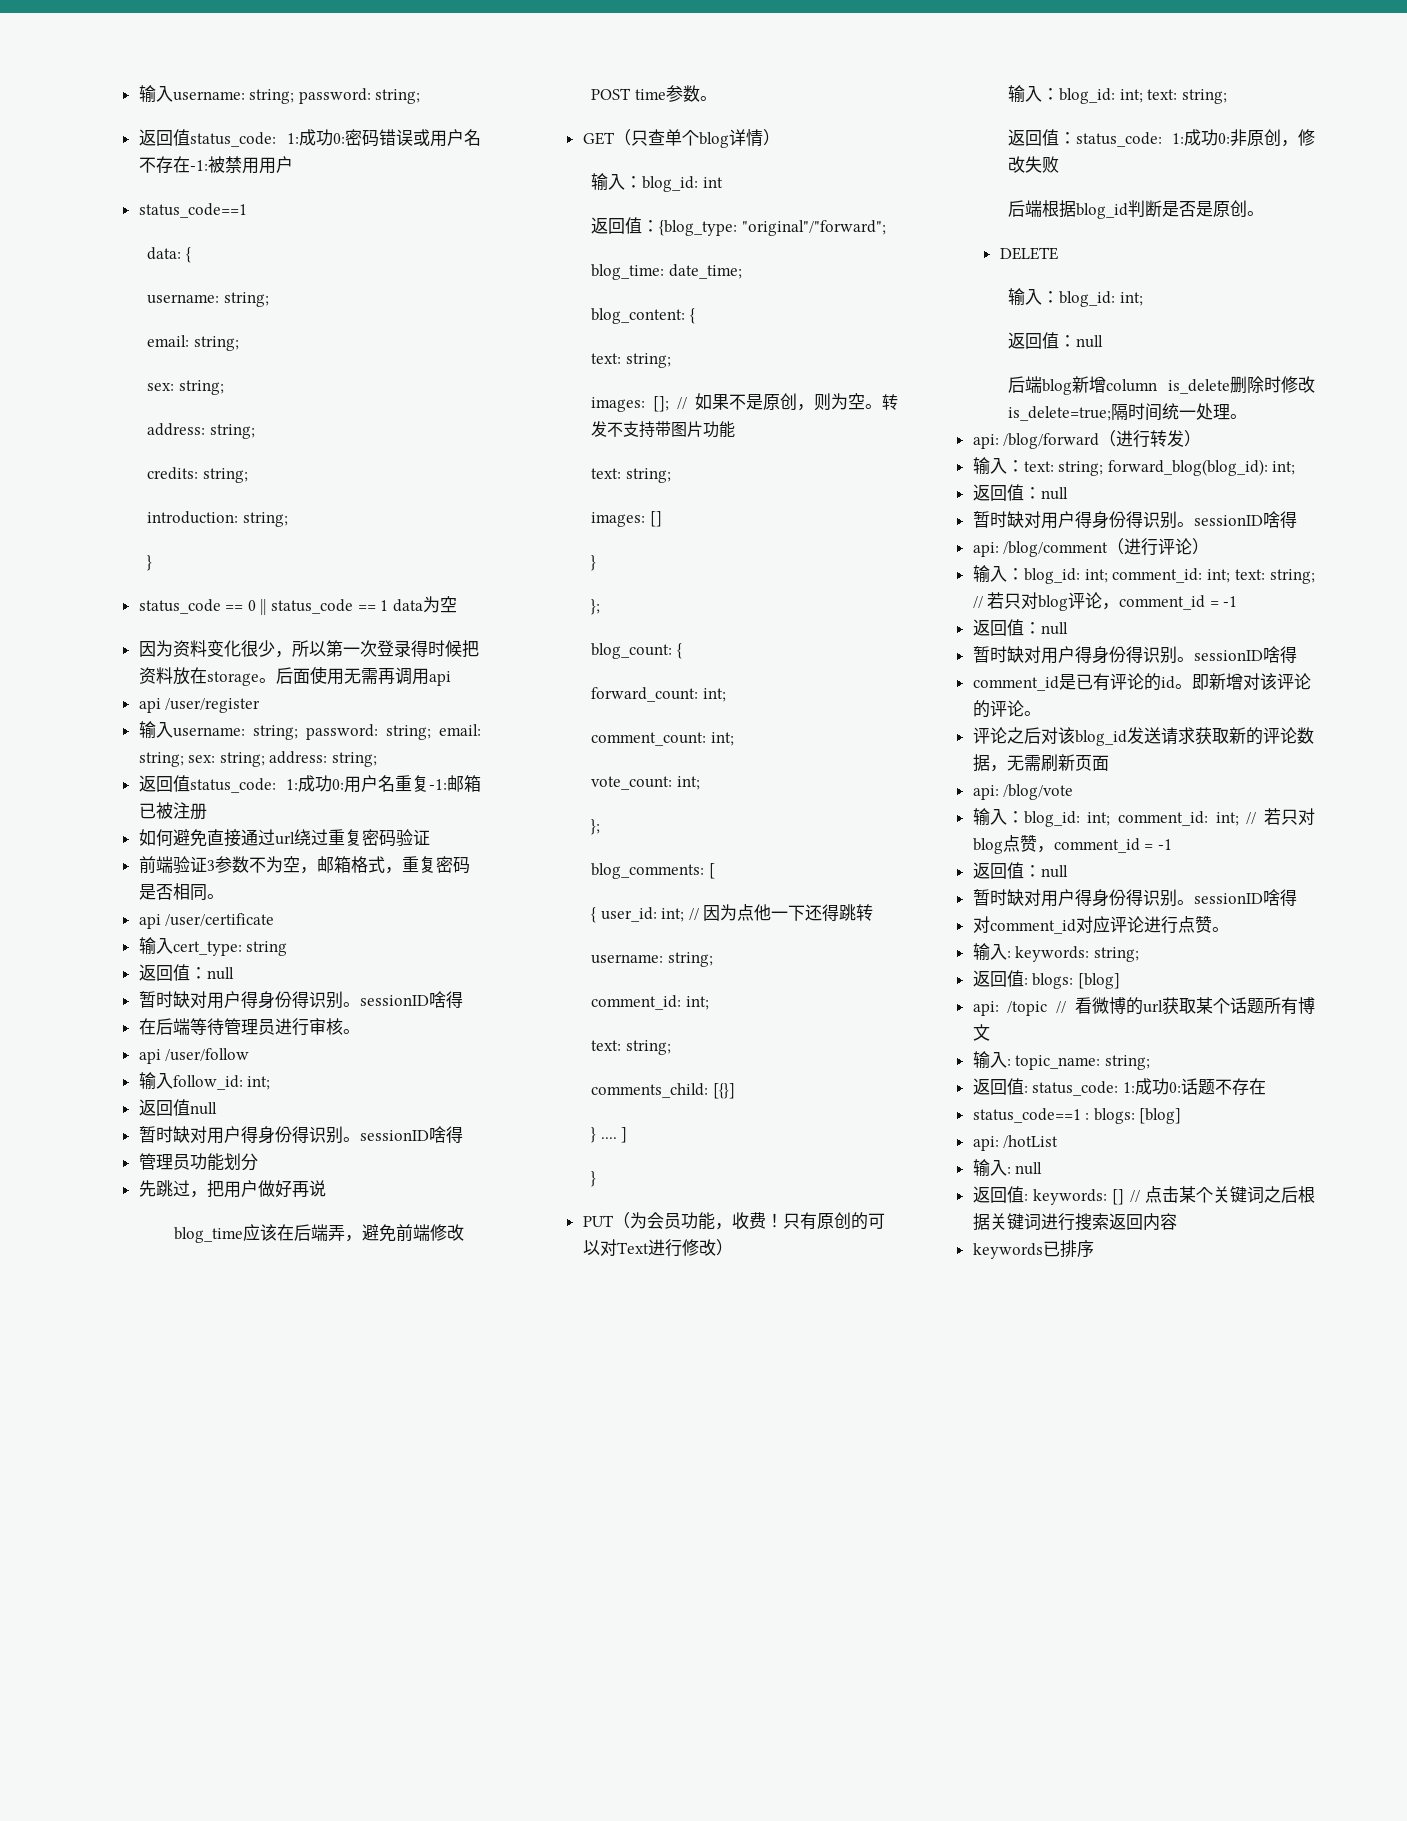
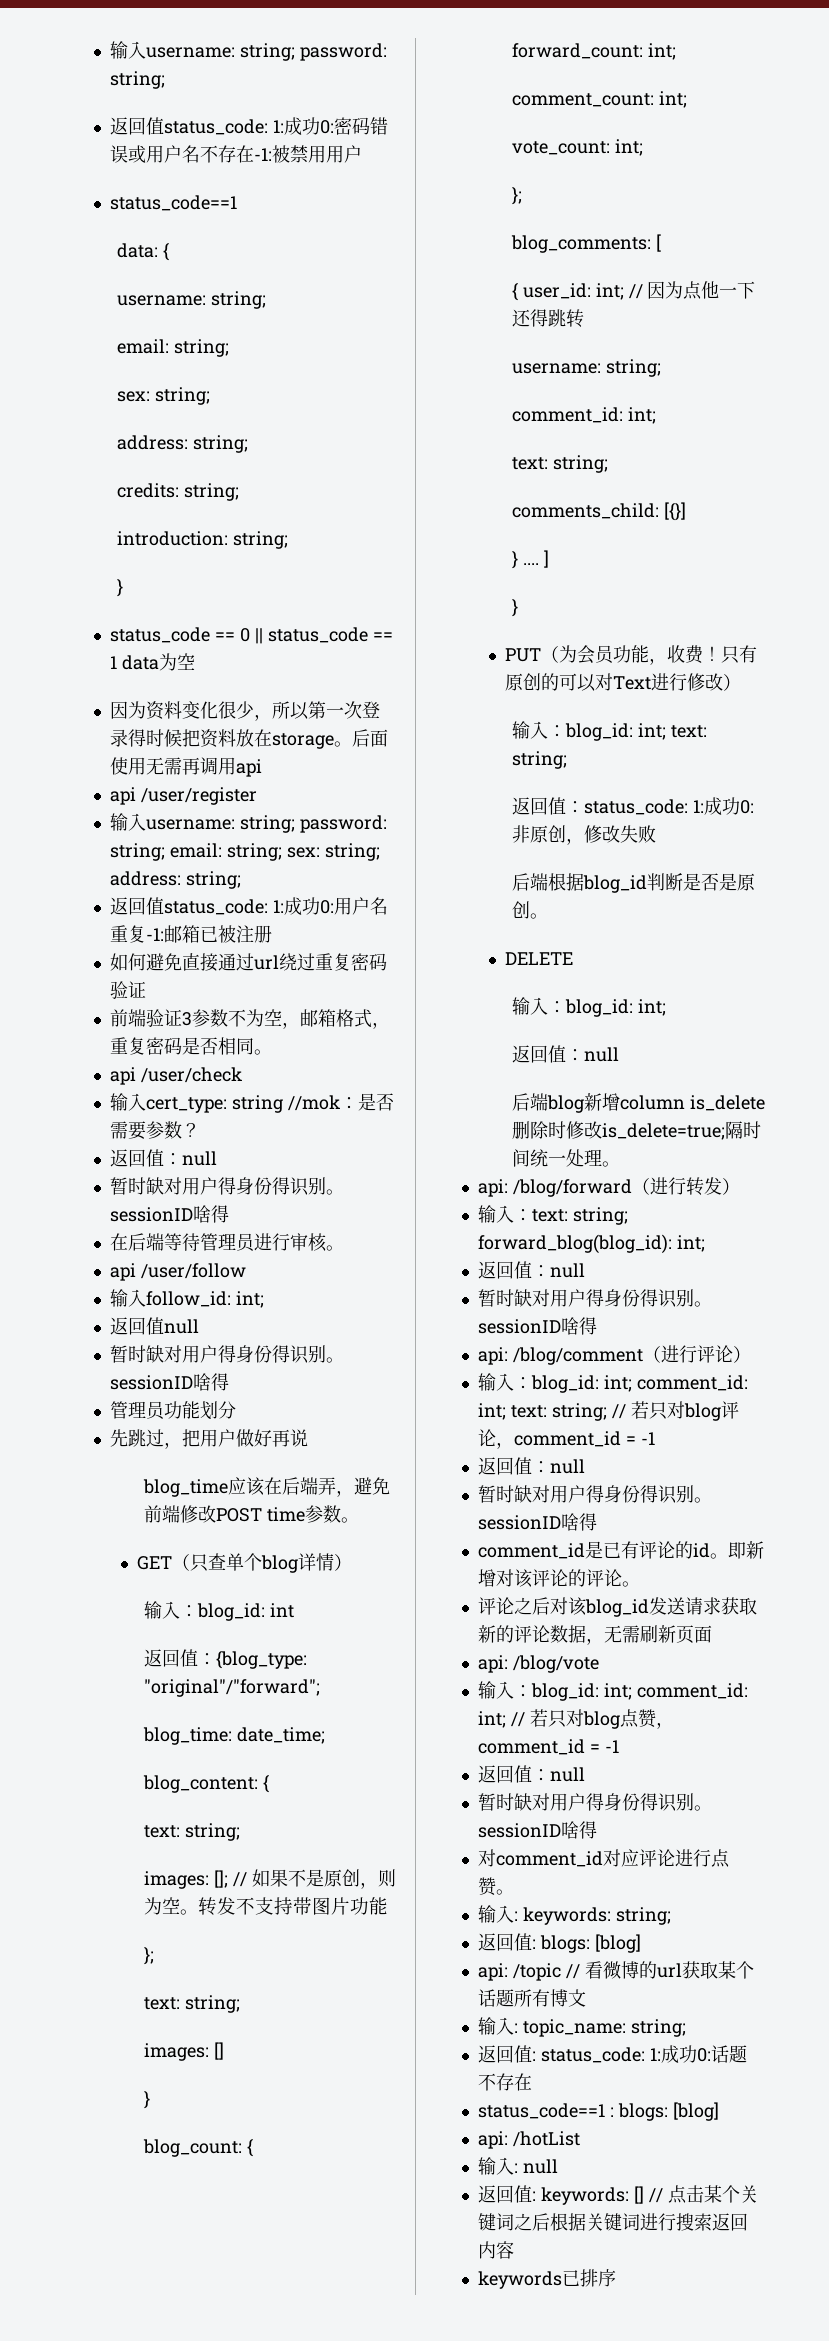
- api /user/certificate
+ api /user/check
- 输入cert_type: string
+ 输入cert_type: string //mok：是否需要参数？
  转发不支持带图片功能
+ };
  images: []
  }
- };

